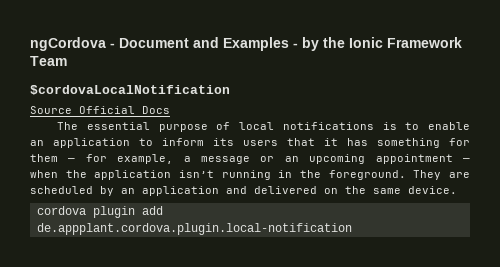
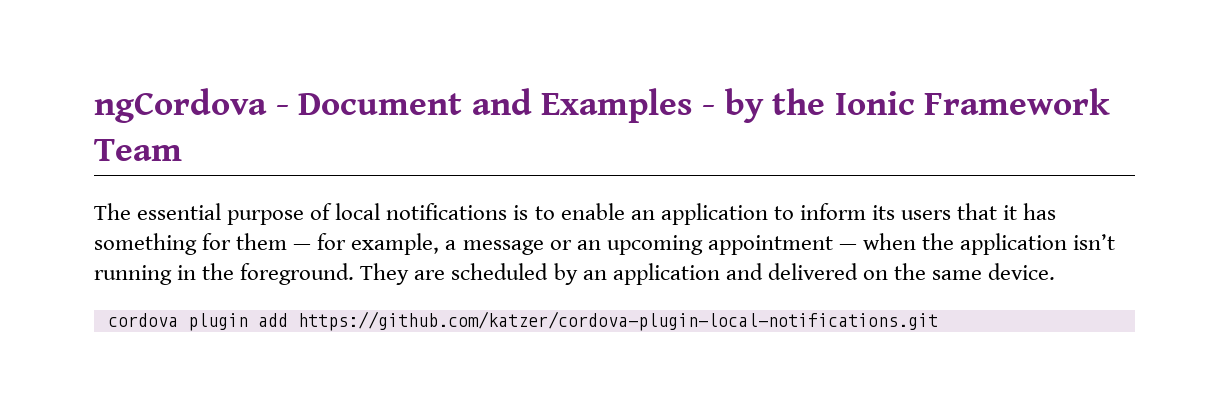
- $cordovaLocalNotification
- Source Official Docs
- cordova plugin add de.appplant.cordova.plugin.local-notification
+ cordova plugin add https://github.com/katzer/cordova-plugin-local-notifications.git

